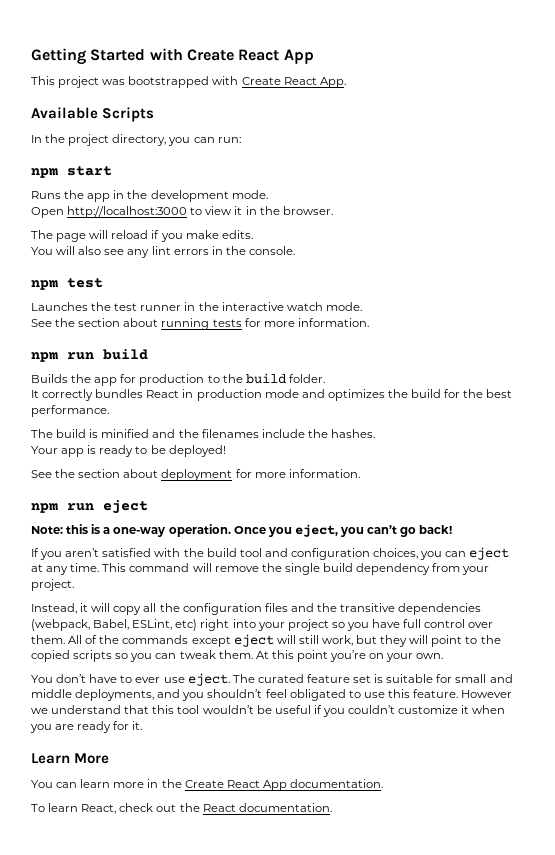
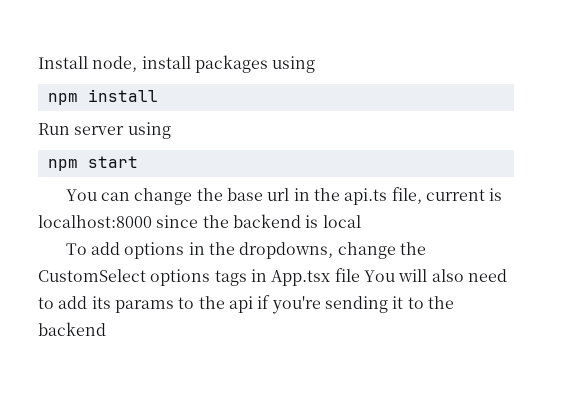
- Getting Started with Create React App
- This project was bootstrapped with Create React App.
- Available Scripts
- In the project directory, you can run:
+ Install node, install packages using
+ npm install
+ Run server using
  npm start
- Runs the app in the development mode.
- Open http://localhost:3000 to view it in the browser.
- The page will reload if you make edits.
- You will also see any lint errors in the console.
- npm test
- Launches the test runner in the interactive watch mode.
- See the section about running tests for more information.
- npm run build
- Builds the app for production to the build folder.
- It correctly bundles React in production mode and optimizes the build for the best performance.
- The build is minified and the filenames include the hashes.
- Your app is ready to be deployed!
- See the section about deployment for more information.
- npm run eject
- Note: this is a one-way operation. Once you eject, you can’t go back!
- If you aren’t satisfied with the build tool and configuration choices, you can eject at any time. This command will remove the single build dependency from your project.
- Instead, it will copy all the configuration files and the transitive dependencies (webpack, Babel, ESLint, etc) right into your project so you have full control over them. All of the commands except eject will still work, but they will point to the copied scripts so you can tweak them. At this point you’re on your own.
- You don’t have to ever use eject. The curated feature set is suitable for small and middle deployments, and you shouldn’t feel obligated to use this feature. However we understand that this tool wouldn’t be useful if you couldn’t customize it when you are ready for it.
- Learn More
- You can learn more in the Create React App documentation.
- To learn React, check out the React documentation.
+ You can change the base url in the api.ts file, current is localhost:8000 since the backend is local
+ To add options in the dropdowns, change the CustomSelect options tags in App.tsx file You will also need to add its params to the api if you're sending it to the backend

